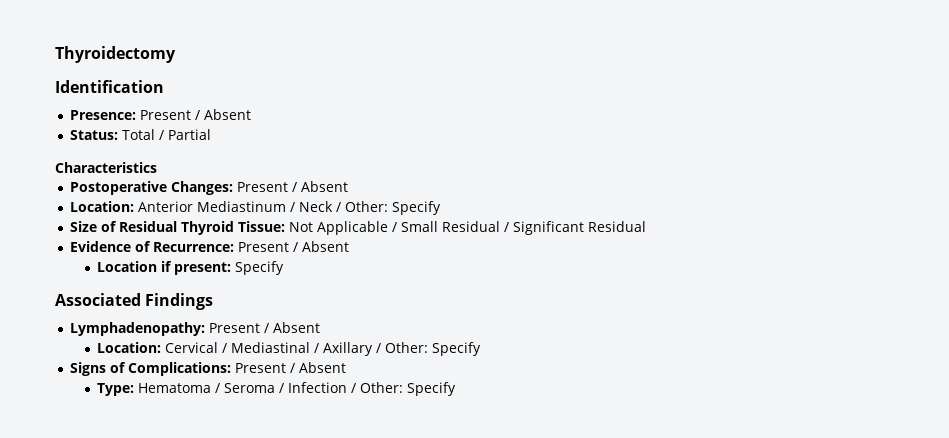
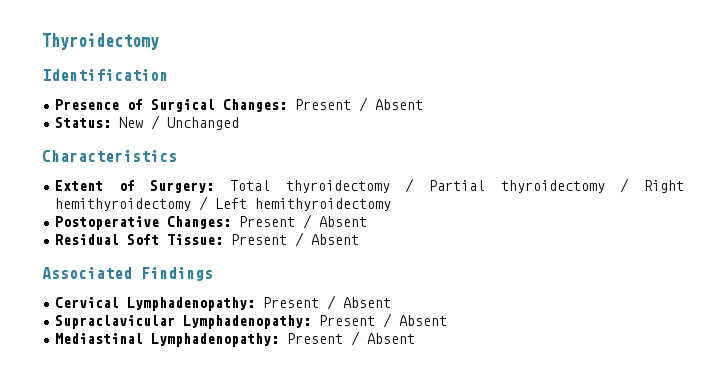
- Presence: Present / Absent
+ Presence of Surgical Changes: Present / Absent
- Status: Total / Partial
+ Status: New / Unchanged
  Characteristics
+ Extent of Surgery: Total thyroidectomy / Partial thyroidectomy / Right hemithyroidectomy / Left hemithyroidectomy
- Location: Anterior Mediastinum / Neck / Other: Specify
- Size of Residual Thyroid Tissue: Not Applicable / Small Residual / Significant Residual
- Evidence of Recurrence: Present / Absent
- Location if present: Specify
+ Residual Soft Tissue: Present / Absent
- Lymphadenopathy: Present / Absent
- Location: Cervical / Mediastinal / Axillary / Other: Specify
- Signs of Complications: Present / Absent
- Type: Hematoma / Seroma / Infection / Other: Specify
+ Cervical Lymphadenopathy: Present / Absent
+ Supraclavicular Lymphadenopathy: Present / Absent
+ Mediastinal Lymphadenopathy: Present / Absent

